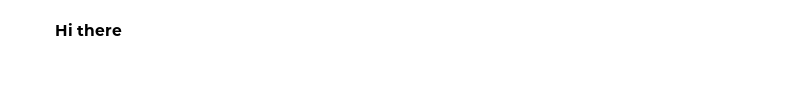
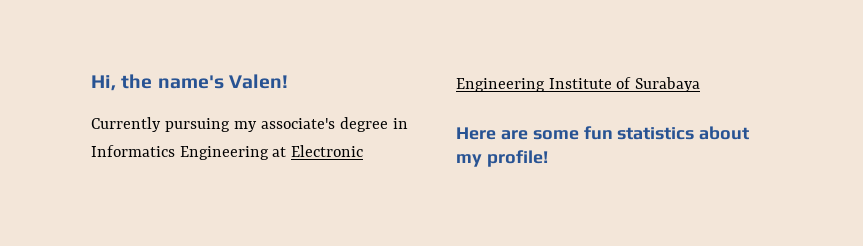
- Hi there
+ Hi, the name's Valen!
+ Currently pursuing my associate's degree in Informatics Engineering at Electronic Engineering Institute of Surabaya
+ Here are some fun statistics about my profile!

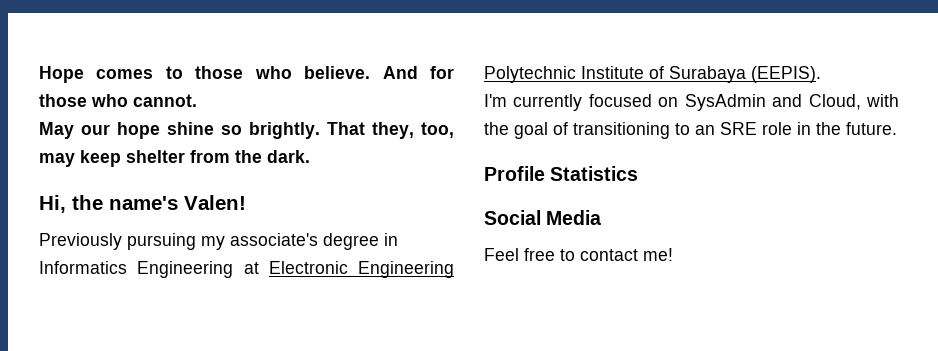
+ Hope comes to those who believe. And for those who cannot.
+ May our hope shine so brightly. That they, too, may keep shelter from the dark.
- Currently pursuing my associate's degree in Informatics Engineering at Electronic Engineering Institute of Surabaya
- Here are some fun statistics about my profile!
+ Previously pursuing my associate's degree in Informatics Engineering at Electronic Engineering Polytechnic Institute of Surabaya (EEPIS).
+ I'm currently focused on SysAdmin and Cloud, with the goal of transitioning to an SRE role in the future.
+ Profile Statistics
+ Social Media
+ Feel free to contact me!

